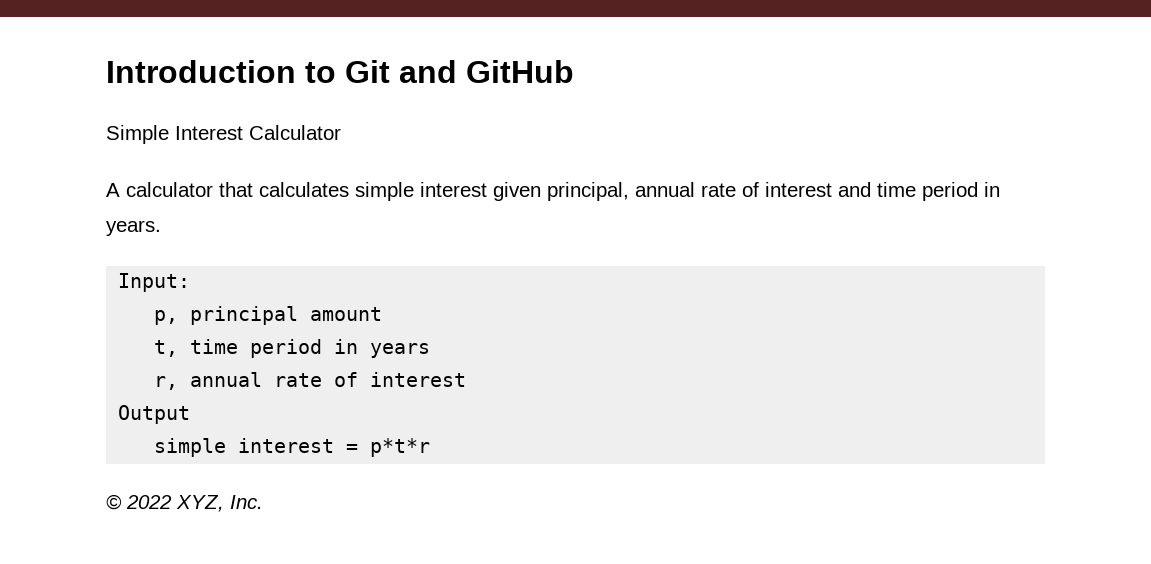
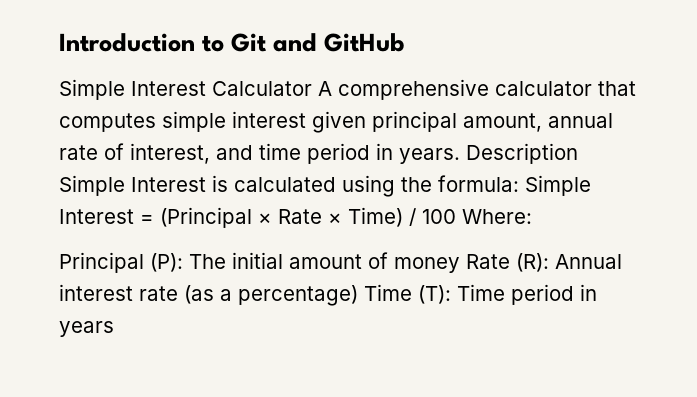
- Simple Interest Calculator
- A calculator that calculates simple interest given principal, annual rate of interest and time period in years.
- Input:
- p, principal amount
- t, time period in years
- r, annual rate of interest
- Output
- simple interest = p*t*r
- © 2022 XYZ, Inc.
+ Simple Interest Calculator A comprehensive calculator that computes simple interest given principal amount, annual rate of interest, and time period in years. Description Simple Interest is calculated using the formula: Simple Interest = (Principal × Rate × Time) / 100 Where:
+ Principal (P): The initial amount of money Rate (R): Annual interest rate (as a percentage) Time (T): Time period in years

